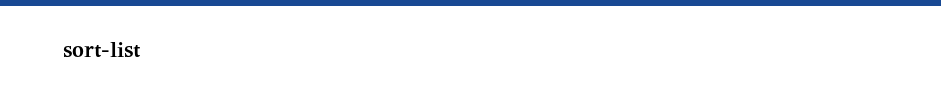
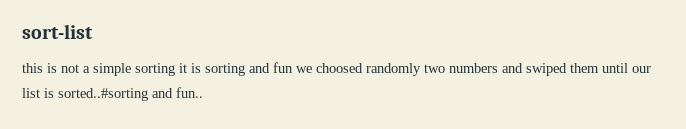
+ this is not a simple sorting it is sorting and fun we choosed randomly two numbers and swiped them until our list is sorted..#sorting and fun..

